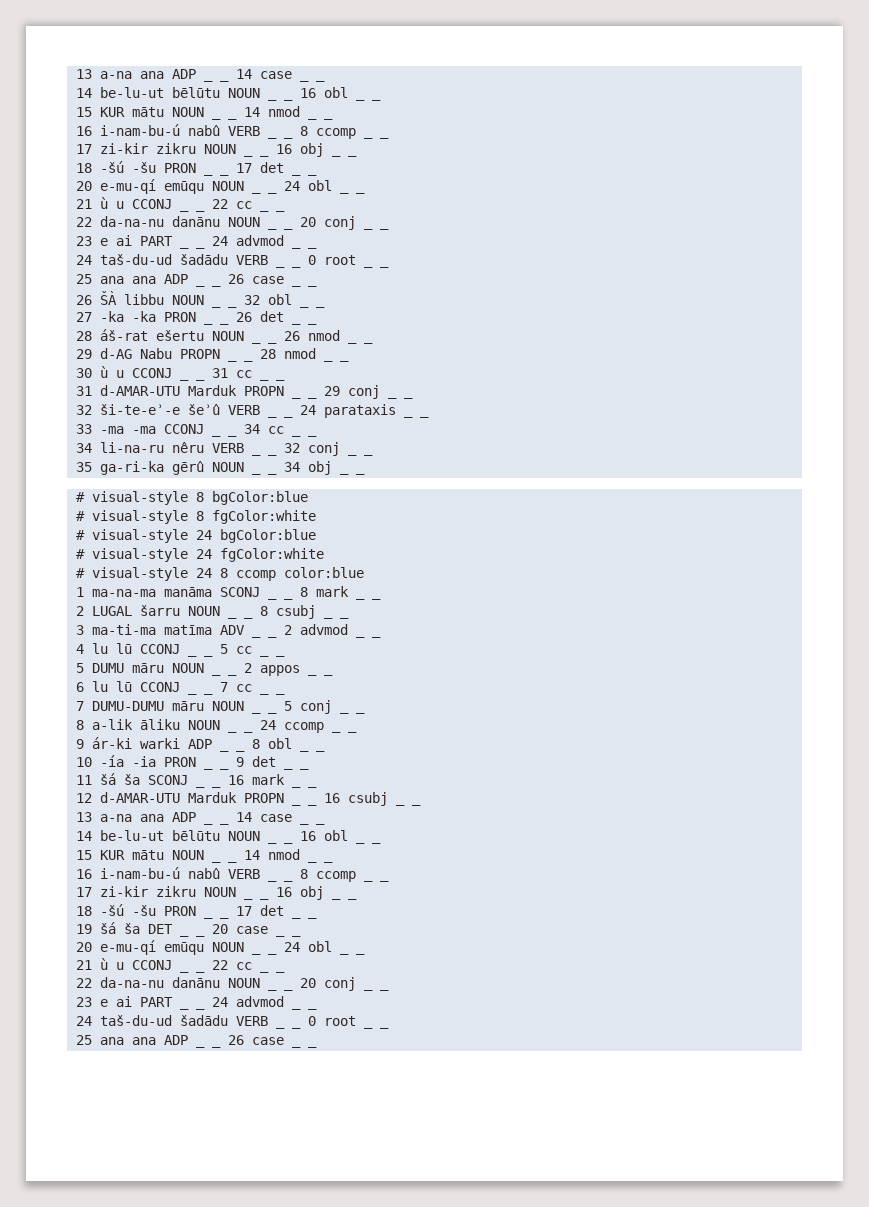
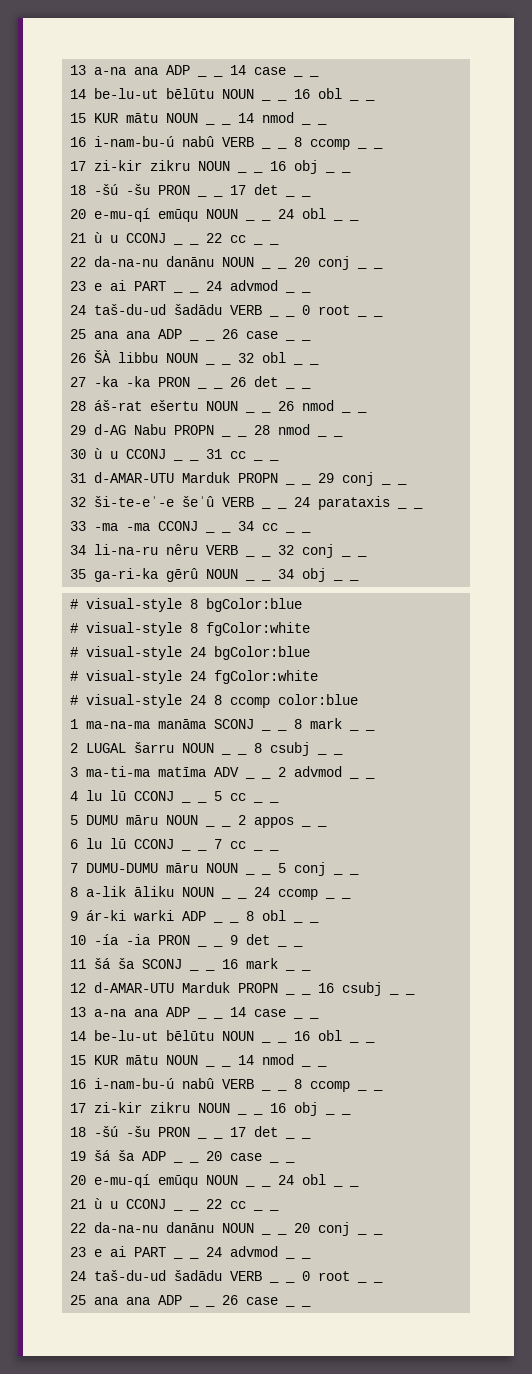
- 19 šá ša DET _ _ 20 case _ _
+ 19 šá ša ADP _ _ 20 case _ _

